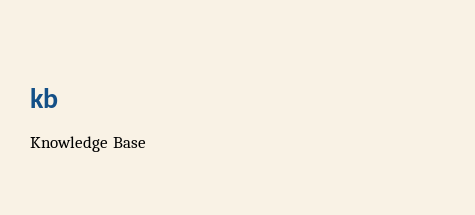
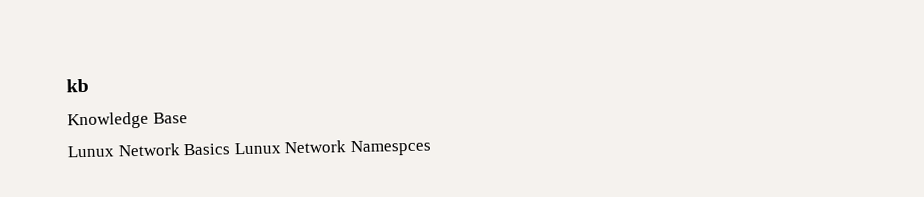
+ Lunux Network Basics Lunux Network Namespces

